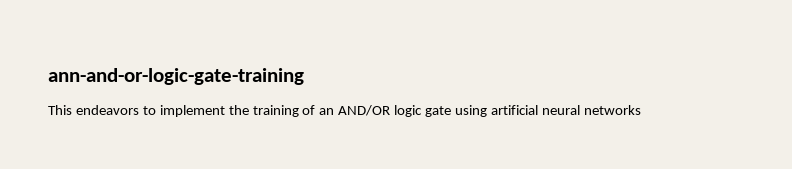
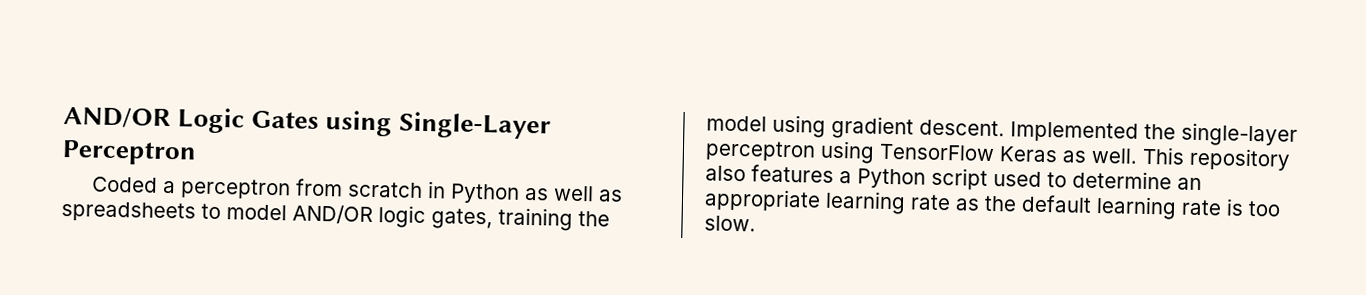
- ann-and-or-logic-gate-training
- This endeavors to implement the training of an AND/OR logic gate using artificial neural networks
+ AND/OR Logic Gates using Single-Layer Perceptron
+ Coded a perceptron from scratch in Python as well as spreadsheets to model AND/OR logic gates, training the model using gradient descent. Implemented the single-layer perceptron using TensorFlow Keras as well. This repository also features a Python script used to determine an appropriate learning rate as the default learning rate is too slow.

